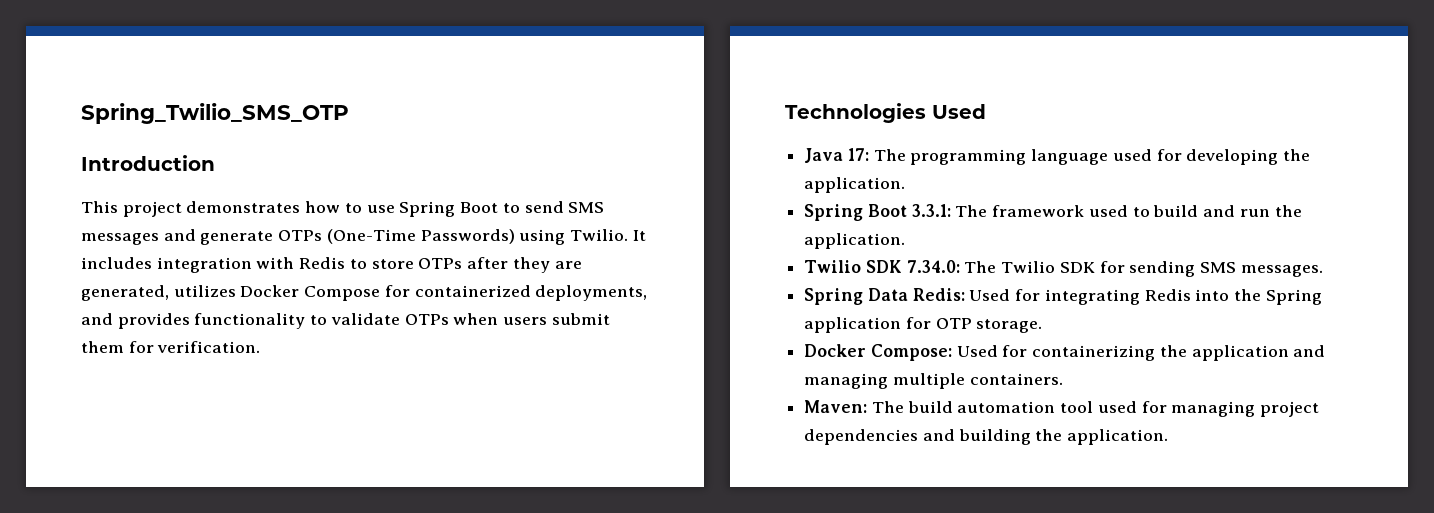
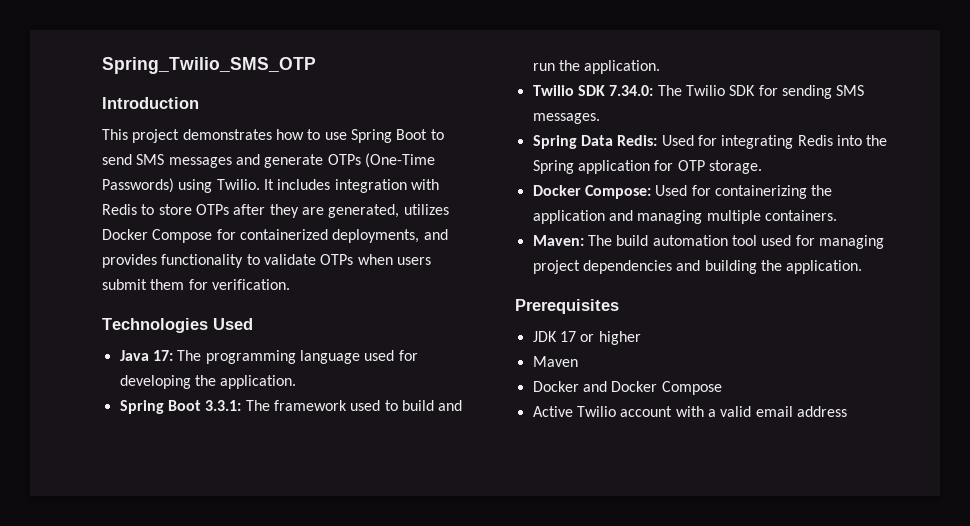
+ Prerequisites
+ JDK 17 or higher
+ Maven
+ Docker and Docker Compose
+ Active Twilio account with a valid email address

